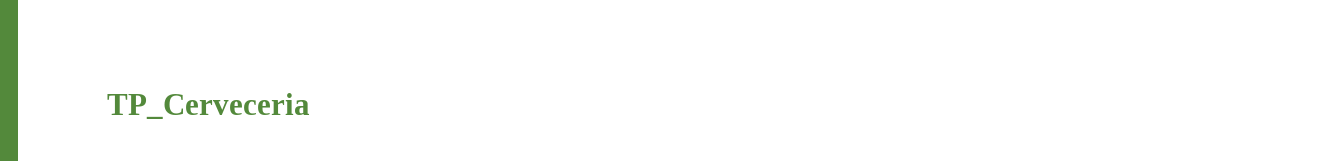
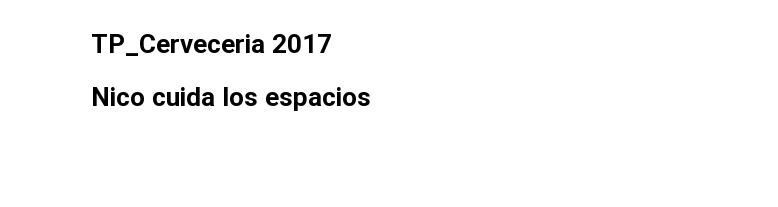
- TP_Cerveceria
+ TP_Cerveceria 2017
+ Nico cuida los espacios

